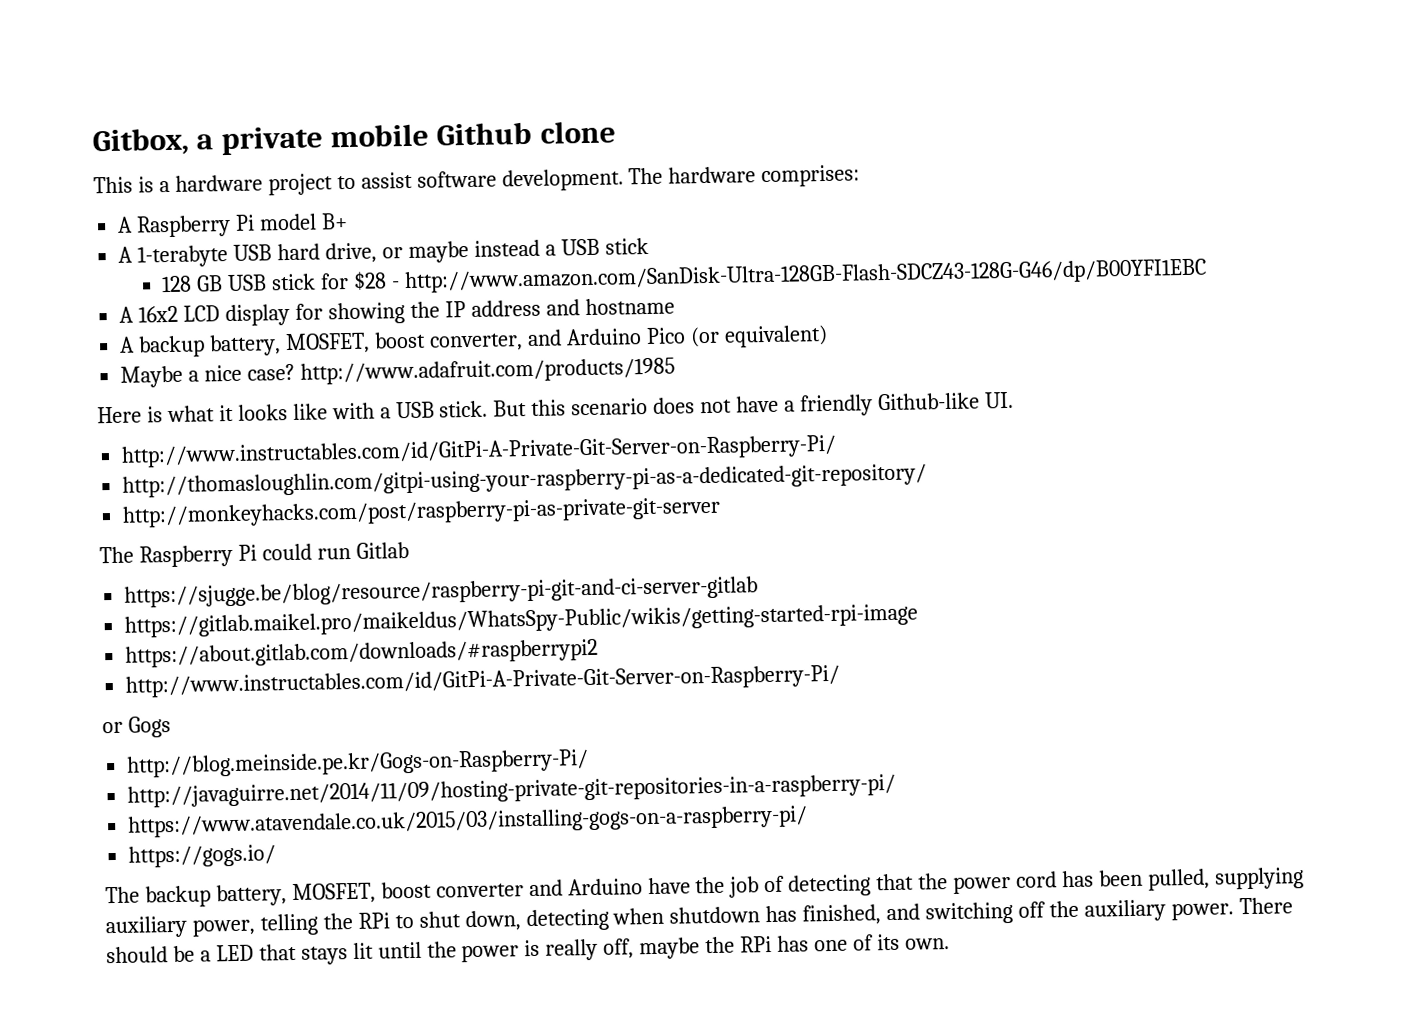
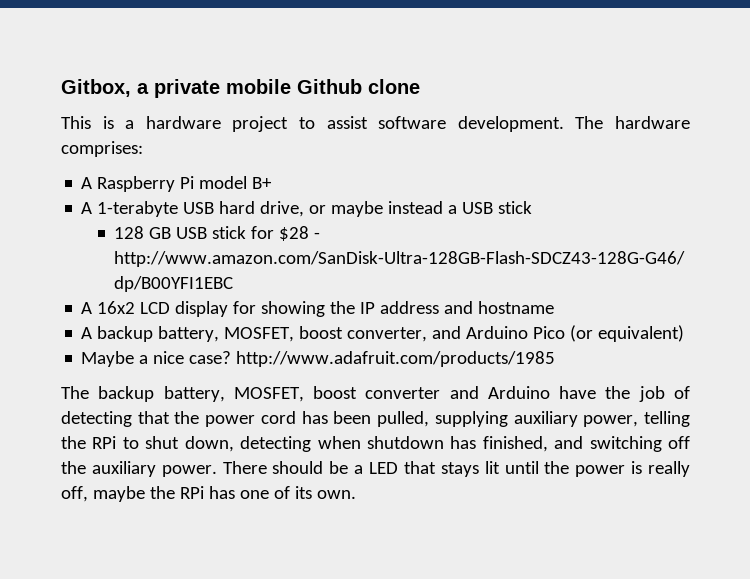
- Here is what it looks like with a USB stick. But this scenario does not have a friendly Github-like UI.
- http://www.instructables.com/id/GitPi-A-Private-Git-Server-on-Raspberry-Pi/
- http://thomasloughlin.com/gitpi-using-your-raspberry-pi-as-a-dedicated-git-repository/
- http://monkeyhacks.com/post/raspberry-pi-as-private-git-server
- The Raspberry Pi could run Gitlab
- https://sjugge.be/blog/resource/raspberry-pi-git-and-ci-server-gitlab
- https://gitlab.maikel.pro/maikeldus/WhatsSpy-Public/wikis/getting-started-rpi-image
- https://about.gitlab.com/downloads/#raspberrypi2
- http://www.instructables.com/id/GitPi-A-Private-Git-Server-on-Raspberry-Pi/
- or Gogs
- http://blog.meinside.pe.kr/Gogs-on-Raspberry-Pi/
- http://javaguirre.net/2014/11/09/hosting-private-git-repositories-in-a-raspberry-pi/
- https://www.atavendale.co.uk/2015/03/installing-gogs-on-a-raspberry-pi/
- https://gogs.io/

